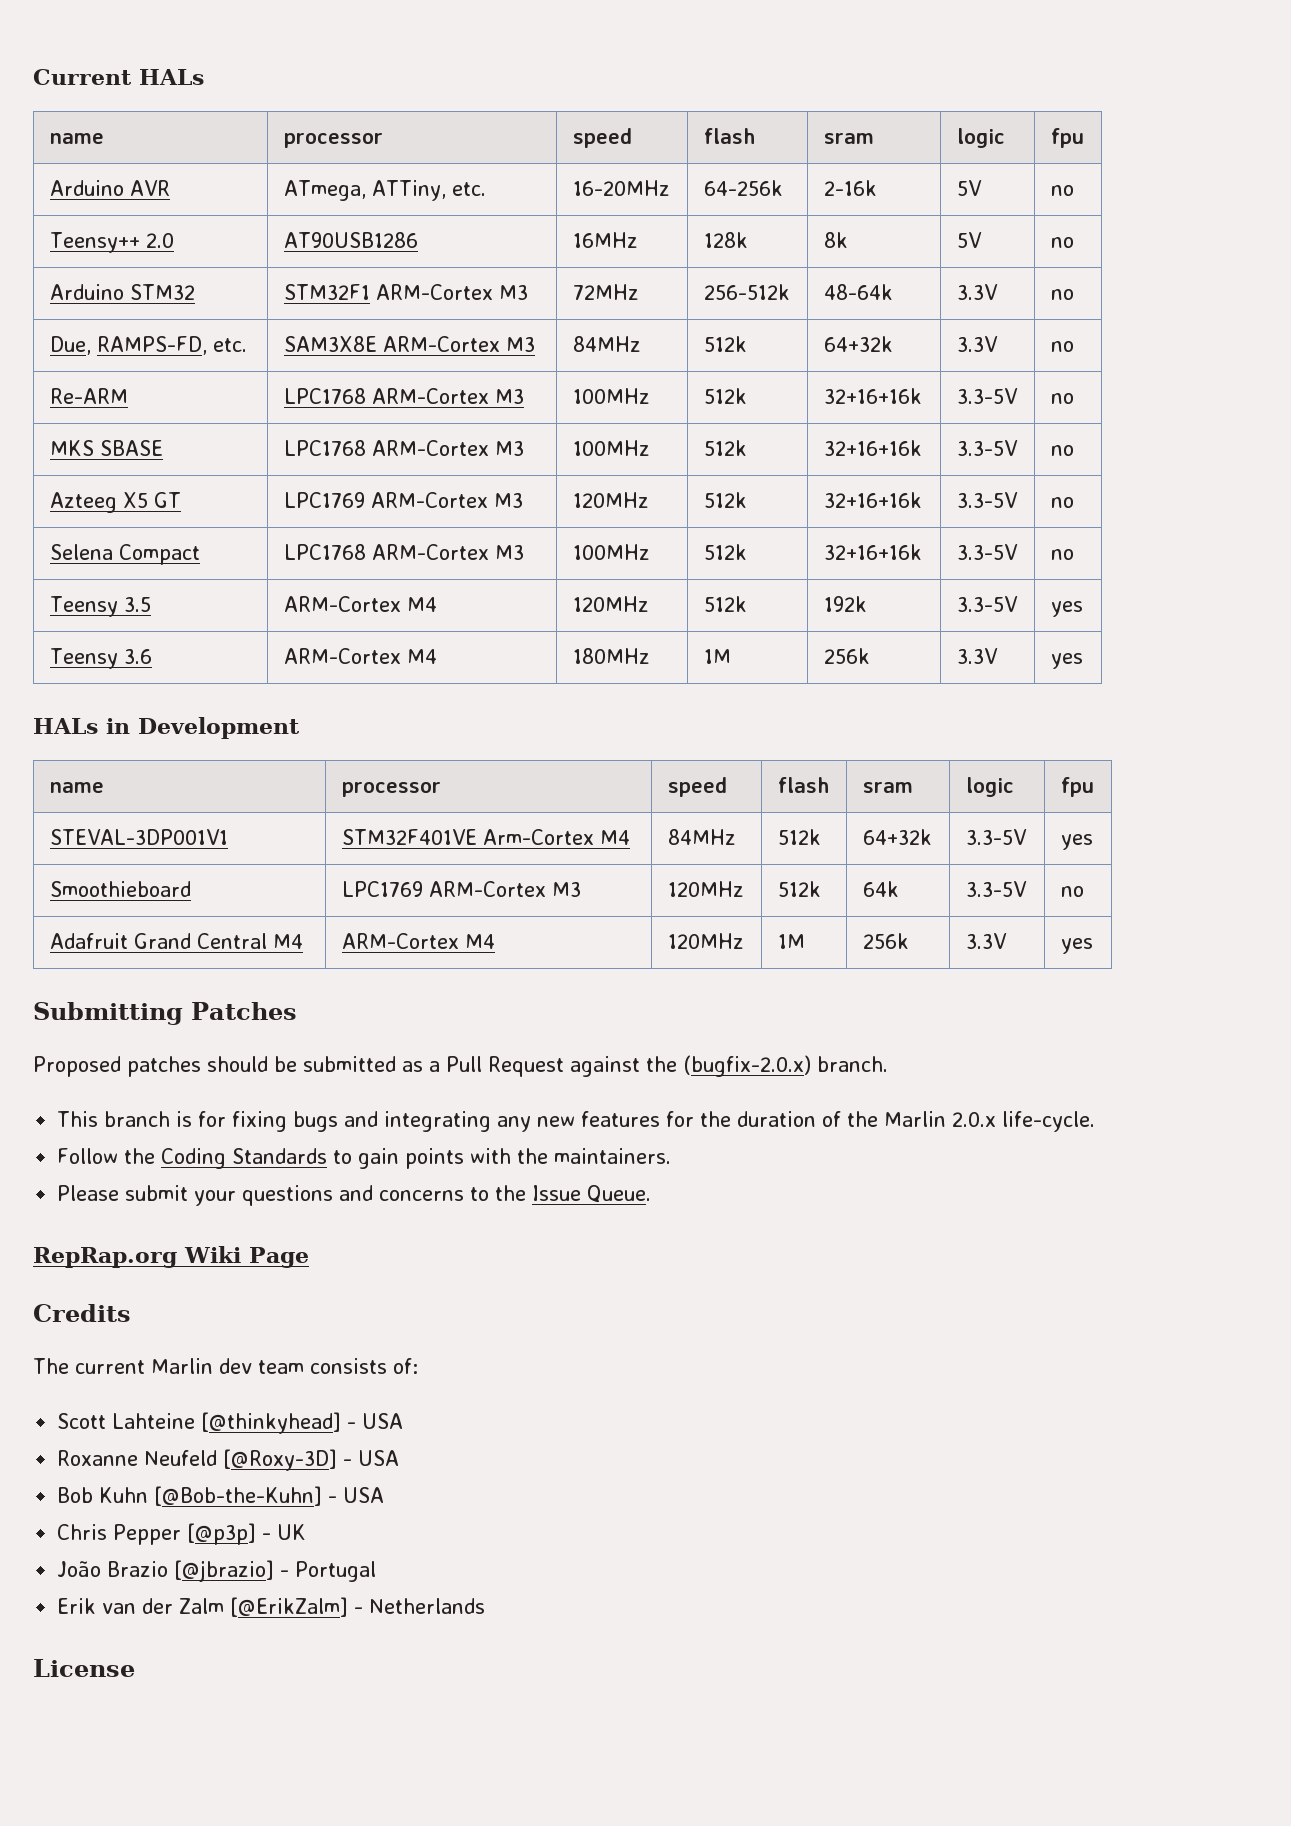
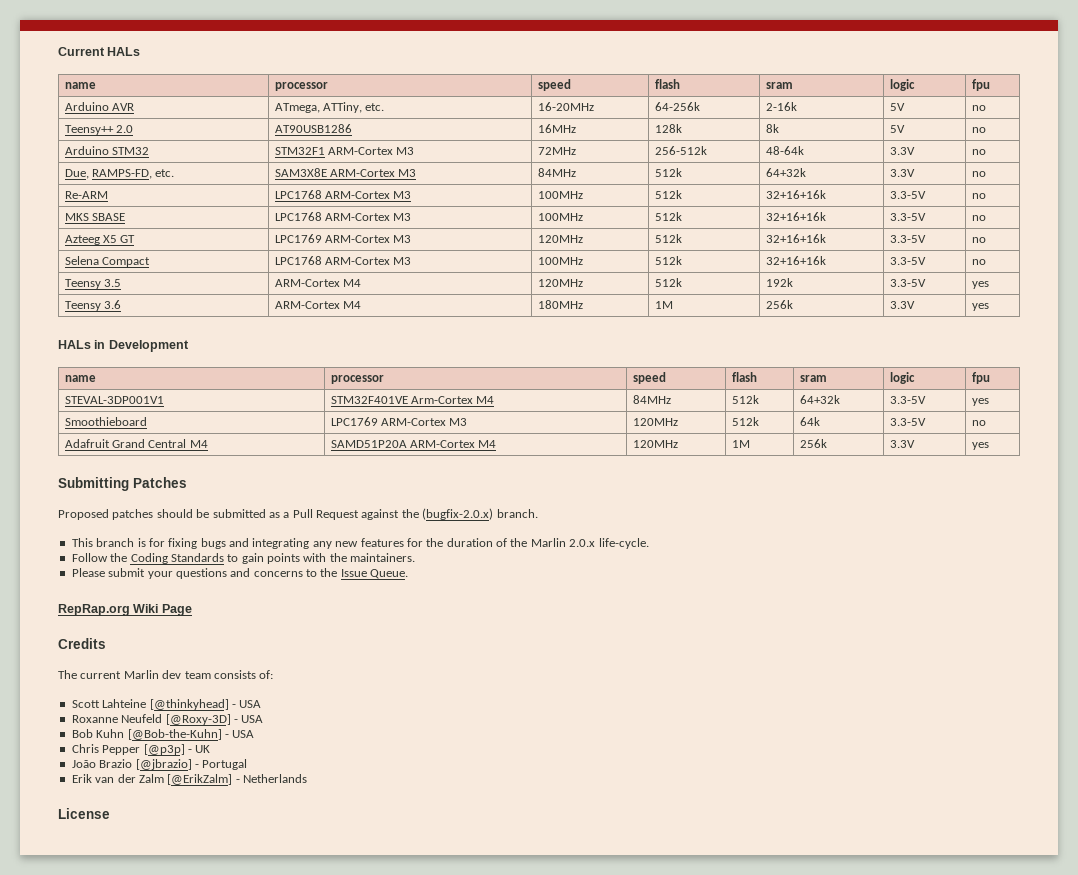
- Adafruit Grand Central M4 | ARM-Cortex M4 | 120MHz | 1M | 256k | 3.3V | yes
+ Adafruit Grand Central M4 | SAMD51P20A ARM-Cortex M4 | 120MHz | 1M | 256k | 3.3V | yes

